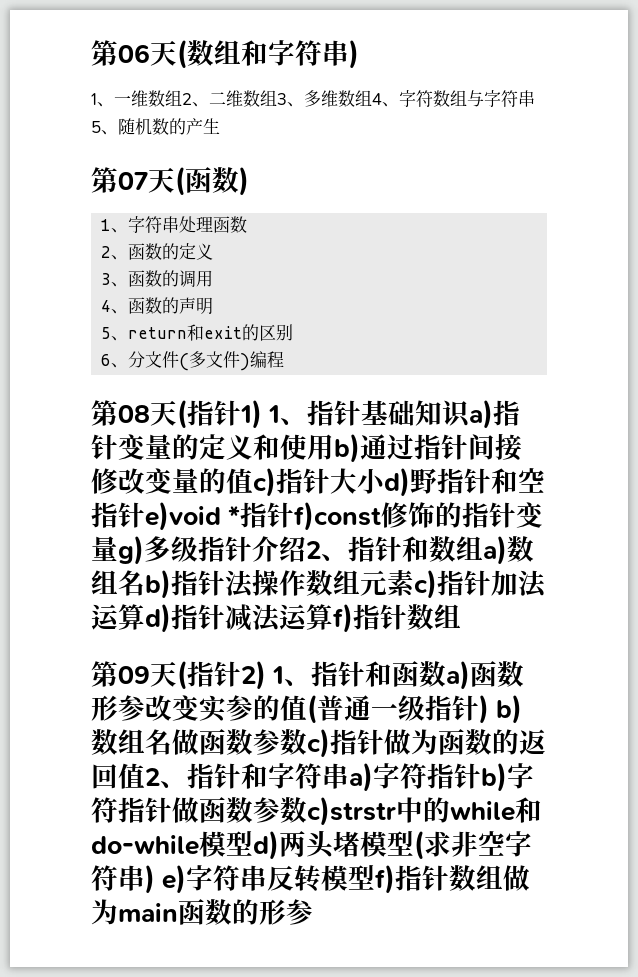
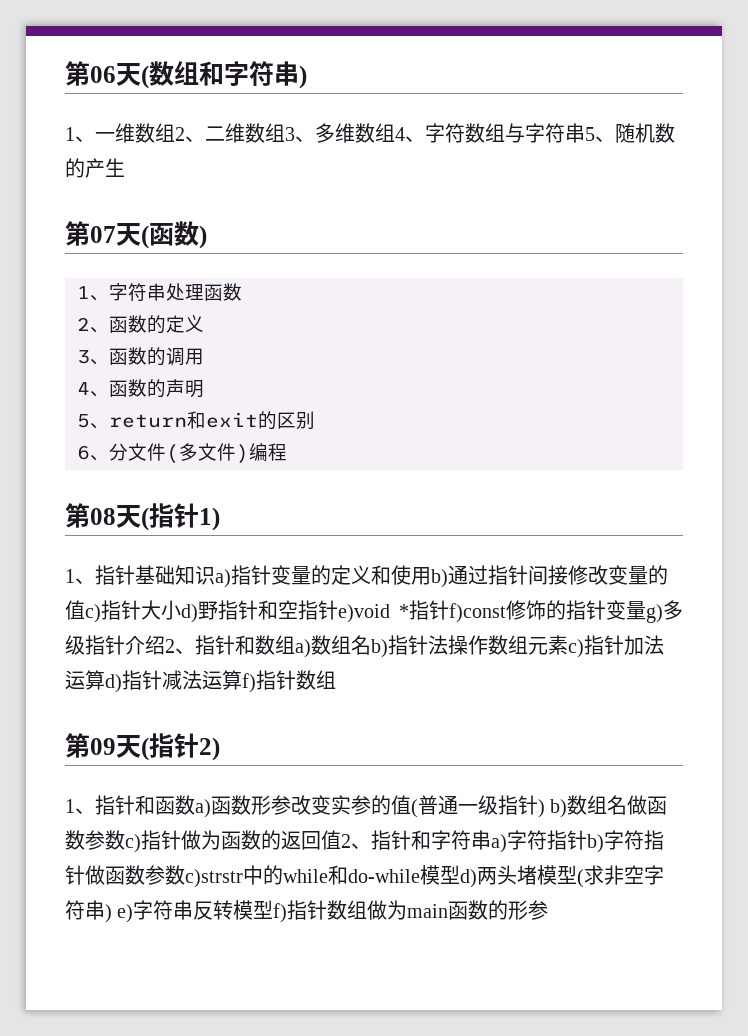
- 第08天(指针1) 1、指针基础知识a)指针变量的定义和使用b)通过指针间接修改变量的值c)指针大小d)野指针和空指针e)void *指针f)const修饰的指针变量g)多级指针介绍2、指针和数组a)数组名b)指针法操作数组元素c)指针加法运算d)指针减法运算f)指针数组
+ 第08天(指针1)
+ 1、指针基础知识a)指针变量的定义和使用b)通过指针间接修改变量的值c)指针大小d)野指针和空指针e)void *指针f)const修饰的指针变量g)多级指针介绍2、指针和数组a)数组名b)指针法操作数组元素c)指针加法运算d)指针减法运算f)指针数组
- 第09天(指针2) 1、指针和函数a)函数形参改变实参的值(普通一级指针) b)数组名做函数参数c)指针做为函数的返回值2、指针和字符串a)字符指针b)字符指针做函数参数c)strstr中的while和do-while模型d)两头堵模型(求非空字符串) e)字符串反转模型f)指针数组做为main函数的形参
+ 第09天(指针2)
+ 1、指针和函数a)函数形参改变实参的值(普通一级指针) b)数组名做函数参数c)指针做为函数的返回值2、指针和字符串a)字符指针b)字符指针做函数参数c)strstr中的while和do-while模型d)两头堵模型(求非空字符串) e)字符串反转模型f)指针数组做为main函数的形参

